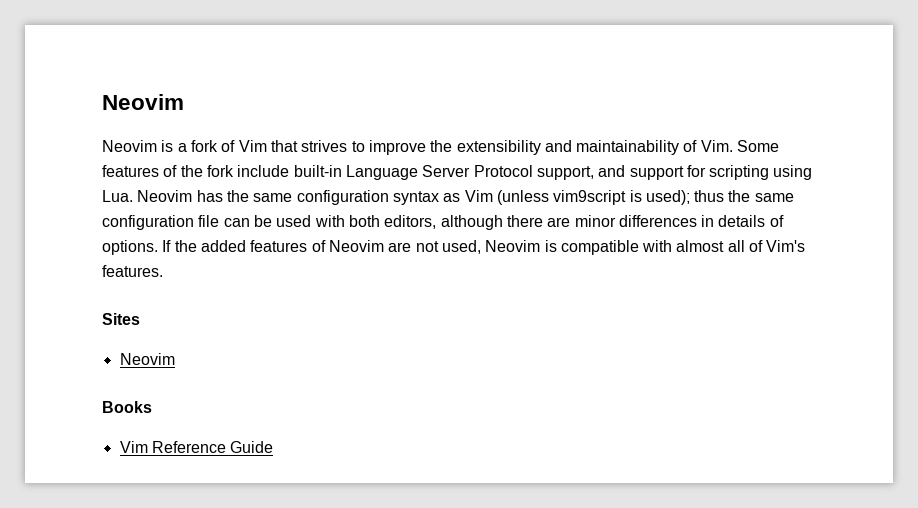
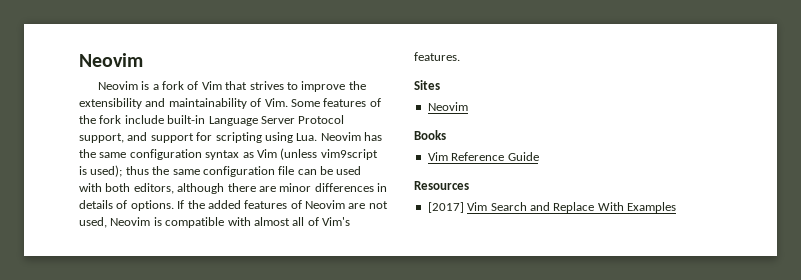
+ Resources
+ [2017] Vim Search and Replace With Examples

